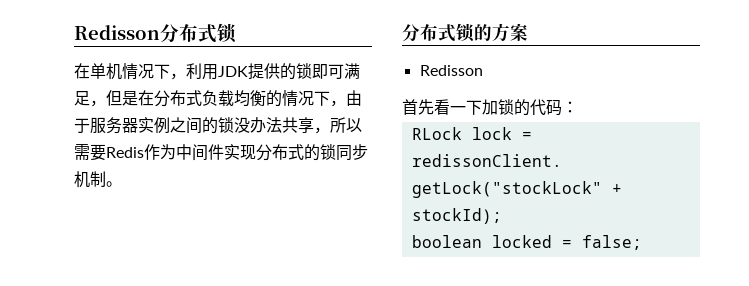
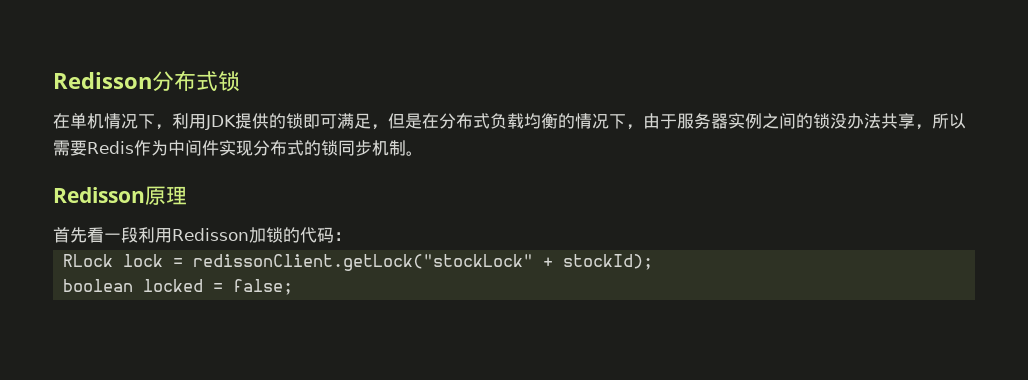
- 分布式锁的方案
- Redisson
+ Redisson原理
- 首先看一下加锁的代码：
+ 首先看一段利用Redisson加锁的代码：

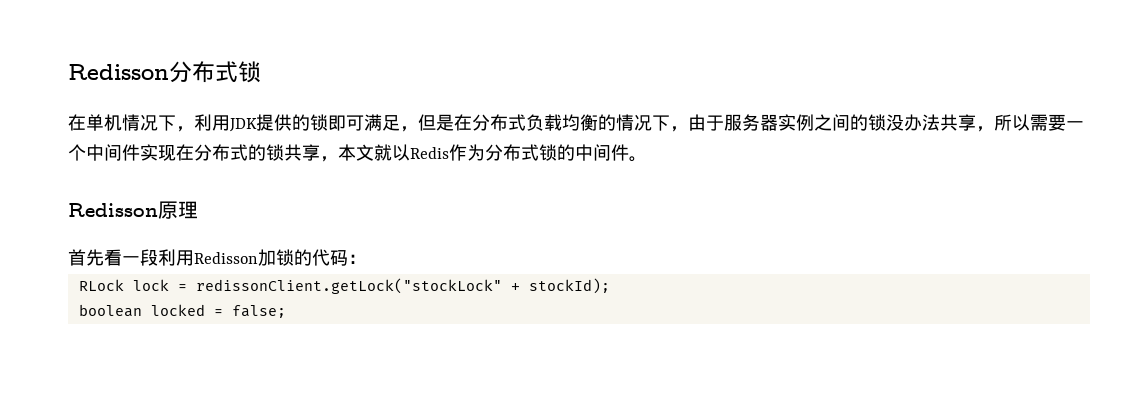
- 在单机情况下，利用JDK提供的锁即可满足，但是在分布式负载均衡的情况下，由于服务器实例之间的锁没办法共享，所以需要Redis作为中间件实现分布式的锁同步机制。
+ 在单机情况下，利用JDK提供的锁即可满足，但是在分布式负载均衡的情况下，由于服务器实例之间的锁没办法共享，所以需要一个中间件实现在分布式的锁共享，本文就以Redis作为分布式锁的中间件。

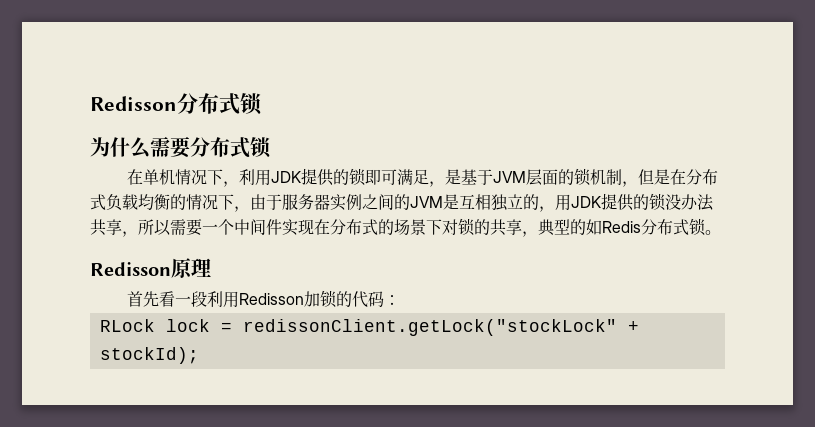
+ 为什么需要分布式锁
- 在单机情况下，利用JDK提供的锁即可满足，但是在分布式负载均衡的情况下，由于服务器实例之间的锁没办法共享，所以需要一个中间件实现在分布式的锁共享，本文就以Redis作为分布式锁的中间件。
+ 在单机情况下，利用JDK提供的锁即可满足，是基于JVM层面的锁机制，但是在分布式负载均衡的情况下，由于服务器实例之间的JVM是互相独立的，用JDK提供的锁没办法共享，所以需要一个中间件实现在分布式的场景下对锁的共享，典型的如Redis分布式锁。
- boolean locked = false;

